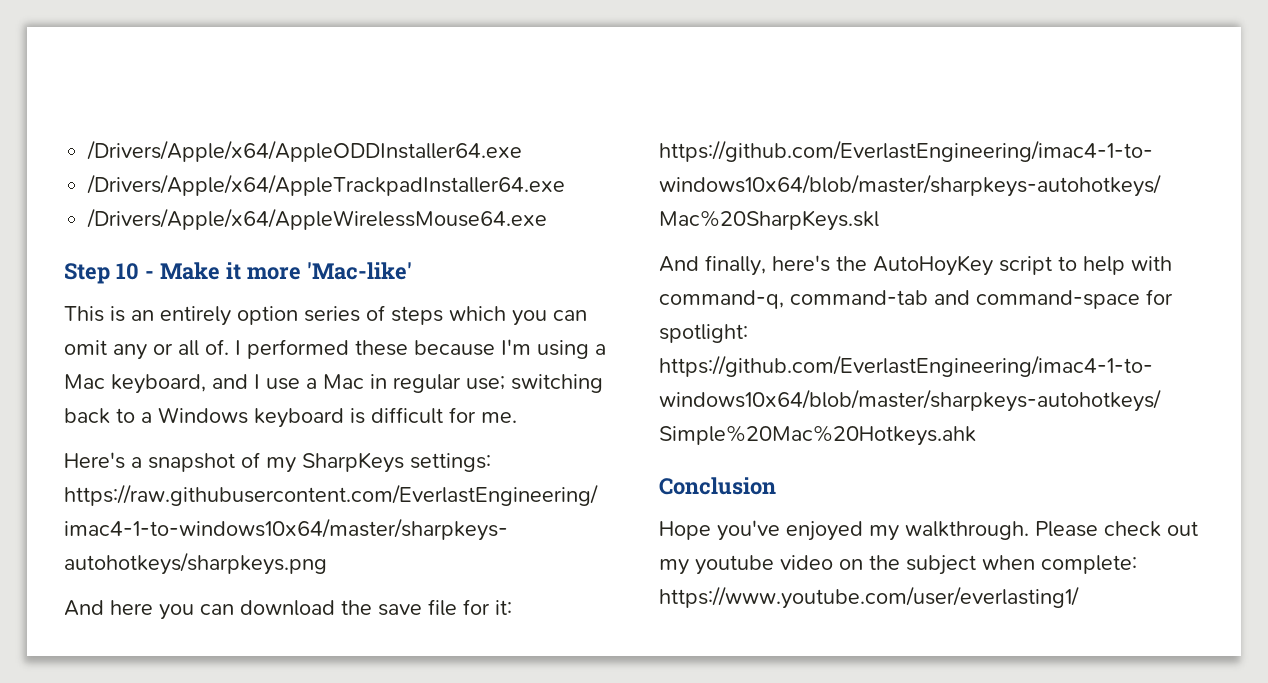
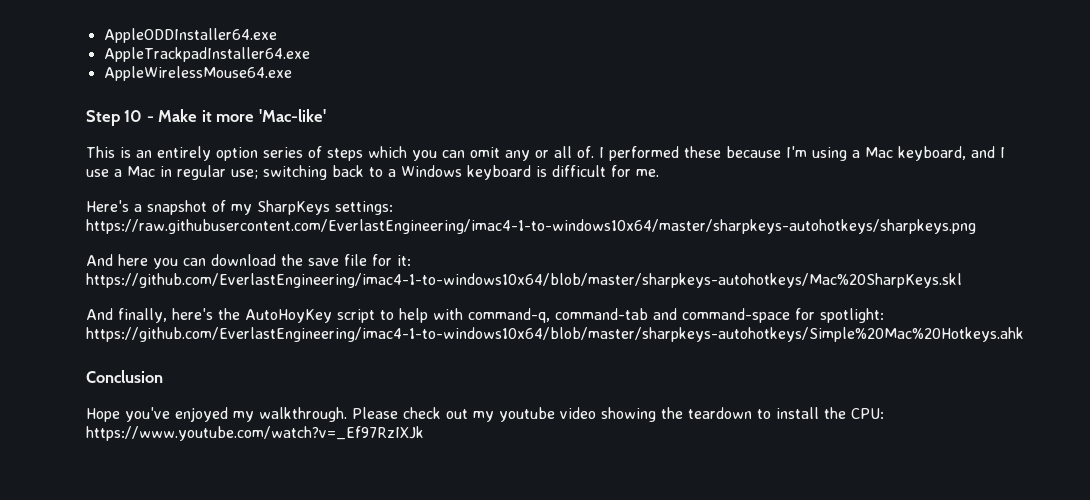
- /Drivers/Apple/x64/AppleODDInstaller64.exe
- /Drivers/Apple/x64/AppleTrackpadInstaller64.exe
- /Drivers/Apple/x64/AppleWirelessMouse64.exe
+ AppleODDInstaller64.exe
+ AppleTrackpadInstaller64.exe
+ AppleWirelessMouse64.exe
- Please check out my youtube video on the subject when complete: https://www.youtube.com/user/everlasting1/
+ Please check out my youtube video showing the teardown to install the CPU: https://www.youtube.com/watch?v=_Ef97RzIXJk

